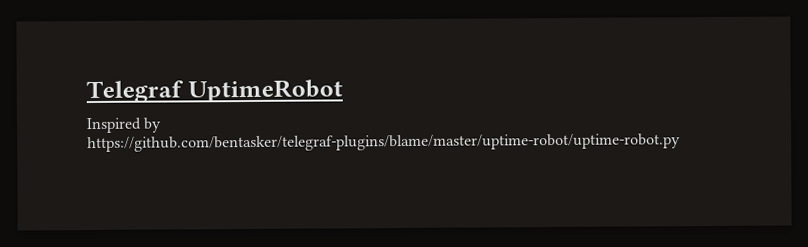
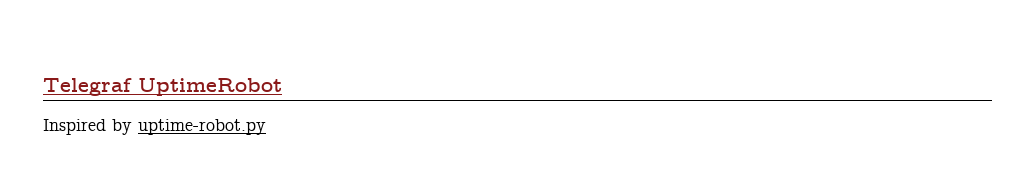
- Inspired by https://github.com/bentasker/telegraf-plugins/blame/master/uptime-robot/uptime-robot.py
+ Inspired by uptime-robot.py

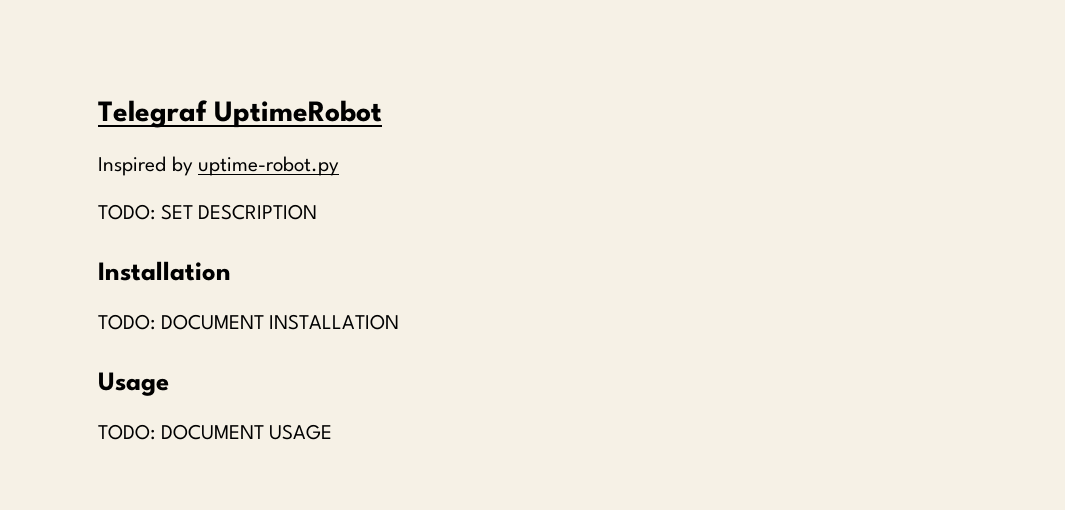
+ TODO: SET DESCRIPTION
+ Installation
+ TODO: DOCUMENT INSTALLATION
+ Usage
+ TODO: DOCUMENT USAGE

